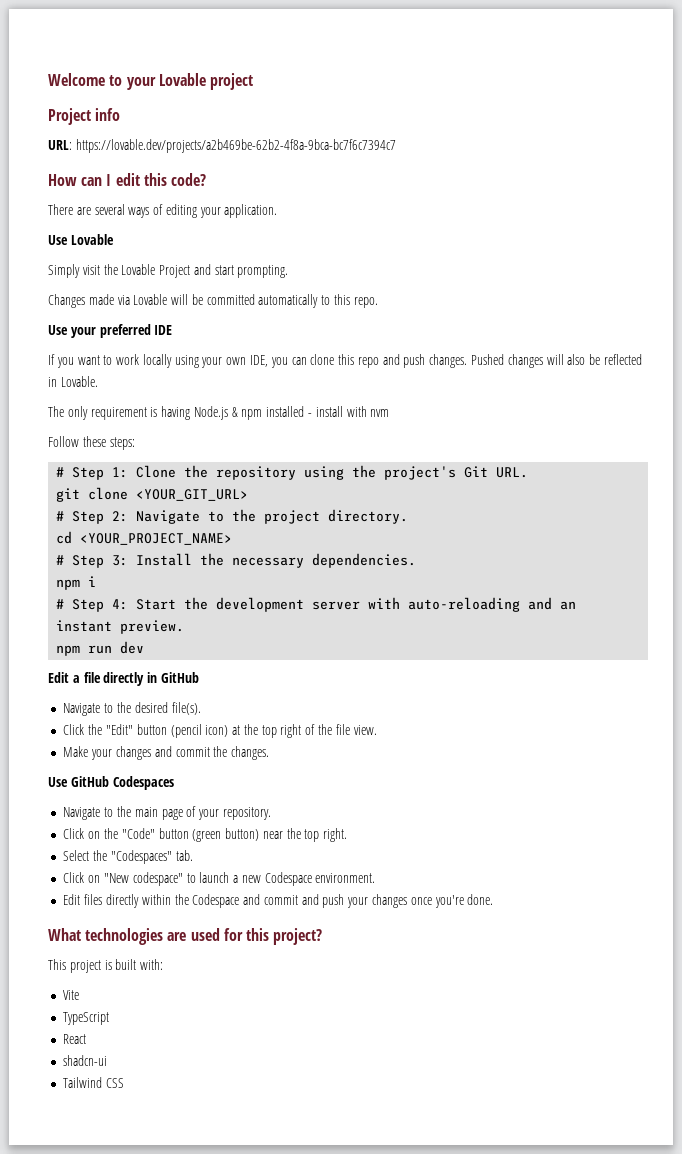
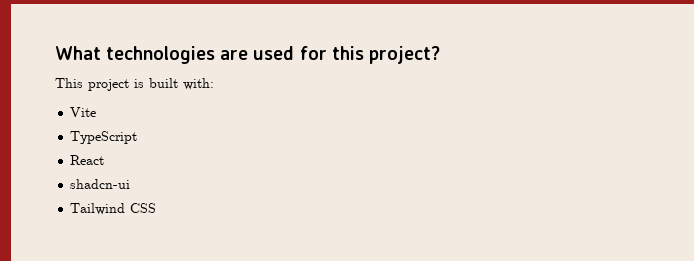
- Welcome to your Lovable project
- Project info
- URL: https://lovable.dev/projects/a2b469be-62b2-4f8a-9bca-bc7f6c7394c7
- How can I edit this code?
- There are several ways of editing your application.
- Use Lovable
- Simply visit the Lovable Project and start prompting.
- Changes made via Lovable will be committed automatically to this repo.
- Use your preferred IDE
- If you want to work locally using your own IDE, you can clone this repo and push changes. Pushed changes will also be reflected in Lovable.
- The only requirement is having Node.js & npm installed - install with nvm
- Follow these steps:
- # Step 1: Clone the repository using the project's Git URL.
- git clone <YOUR_GIT_URL>
- # Step 2: Navigate to the project directory.
- cd <YOUR_PROJECT_NAME>
- # Step 3: Install the necessary dependencies.
- npm i
- # Step 4: Start the development server with auto-reloading and an instant preview.
- npm run dev
- Edit a file directly in GitHub
- Navigate to the desired file(s).
- Click the "Edit" button (pencil icon) at the top right of the file view.
- Make your changes and commit the changes.
- Use GitHub Codespaces
- Navigate to the main page of your repository.
- Click on the "Code" button (green button) near the top right.
- Select the "Codespaces" tab.
- Click on "New codespace" to launch a new Codespace environment.
- Edit files directly within the Codespace and commit and push your changes once you're done.

